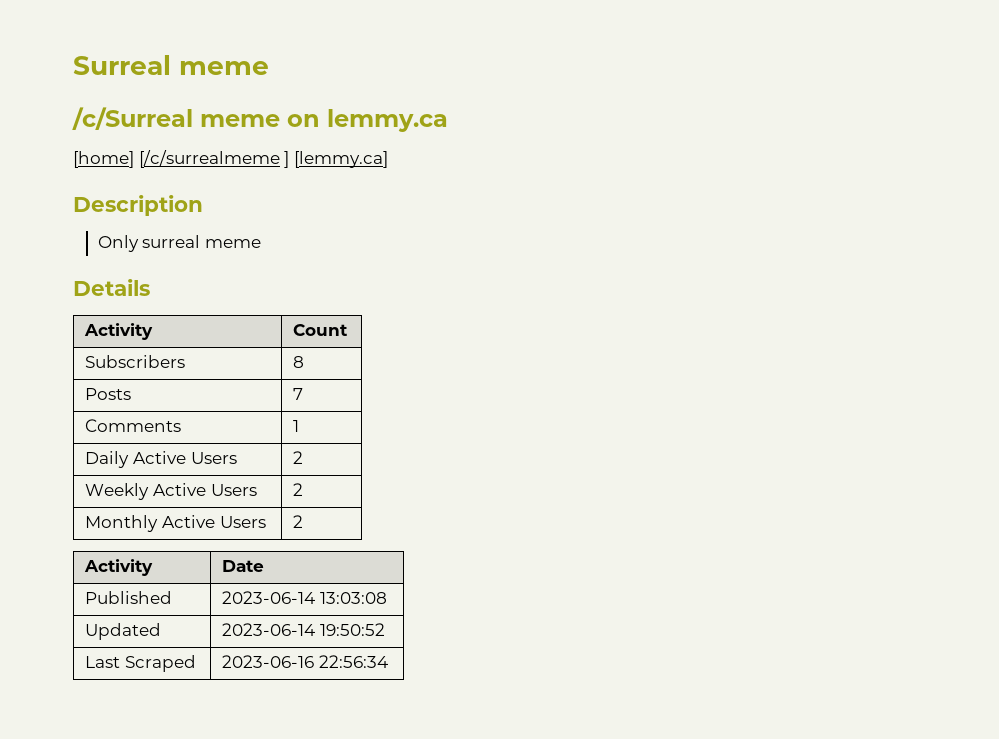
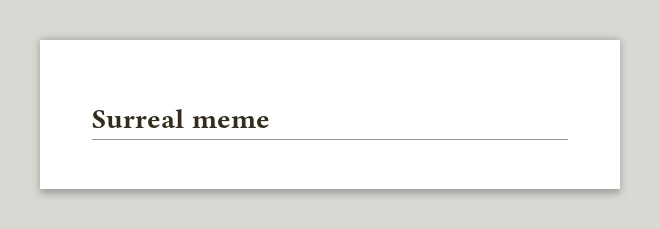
- /c/Surreal meme on lemmy.ca
- [home] [/c/surrealmeme ] [lemmy.ca]
- Description
- Only surreal meme
- Details
- Activity | Count
- Subscribers | 8
- Posts | 7
- Comments | 1
- Daily Active Users | 2
- Weekly Active Users | 2
- Monthly Active Users | 2
- Activity | Date
- Published | 2023-06-14 13:03:08
- Updated | 2023-06-14 19:50:52
- Last Scraped | 2023-06-16 22:56:34

